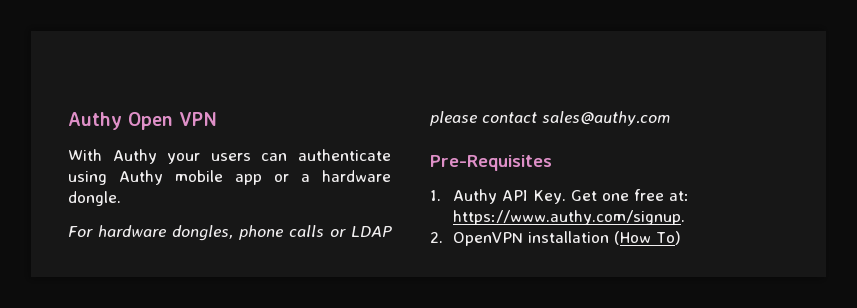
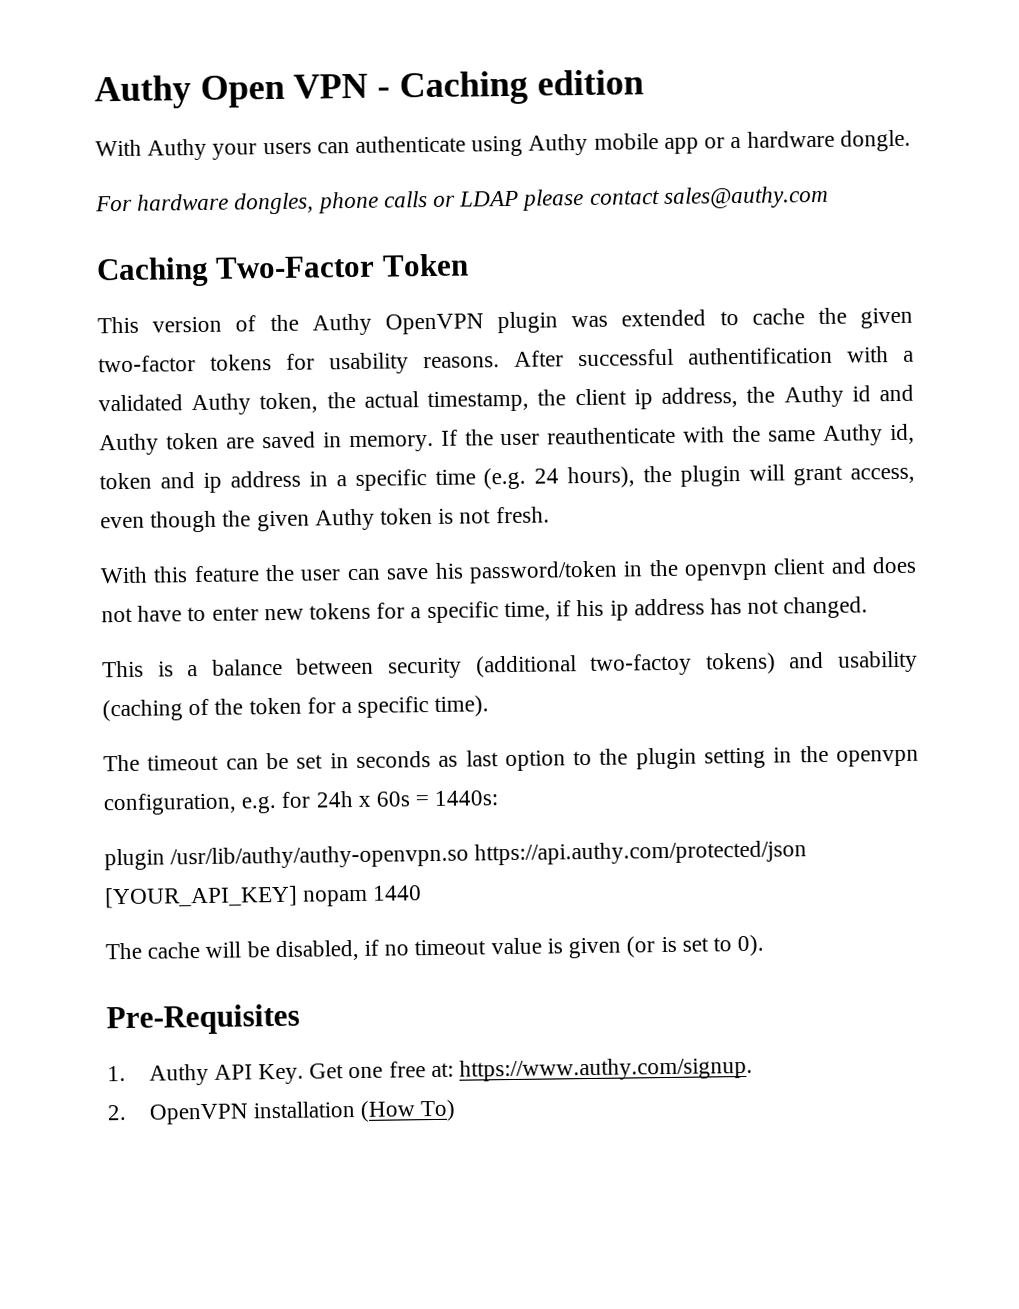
- Authy Open VPN
+ Authy Open VPN - Caching edition
+ Caching Two-Factor Token
+ This version of the Authy OpenVPN plugin was extended to cache the given two-factor tokens for usability reasons. After successful authentification with a validated Authy token, the actual timestamp, the client ip address, the Authy id and Authy token are saved in memory. If the user reauthenticate with the same Authy id, token and ip address in a specific time (e.g. 24 hours), the plugin will grant access, even though the given Authy token is not fresh.
+ With this feature the user can save his password/token in the openvpn client and does not have to enter new tokens for a specific time, if his ip address has not changed.
+ This is a balance between security (additional two-factoy tokens) and usability (caching of the token for a specific time).
+ The timeout can be set in seconds as last option to the plugin setting in the openvpn configuration, e.g. for 24h x 60s = 1440s:
+ plugin /usr/lib/authy/authy-openvpn.so https://api.authy.com/protected/json [YOUR_API_KEY] nopam 1440
+ The cache will be disabled, if no timeout value is given (or is set to 0).

